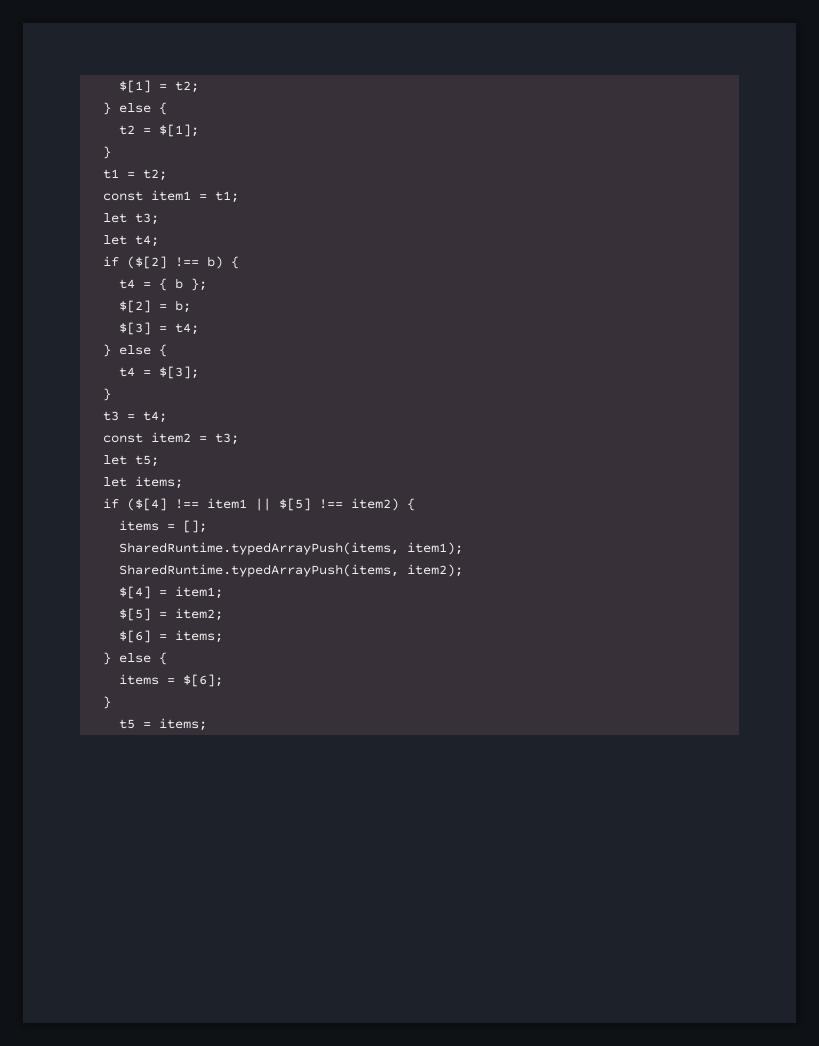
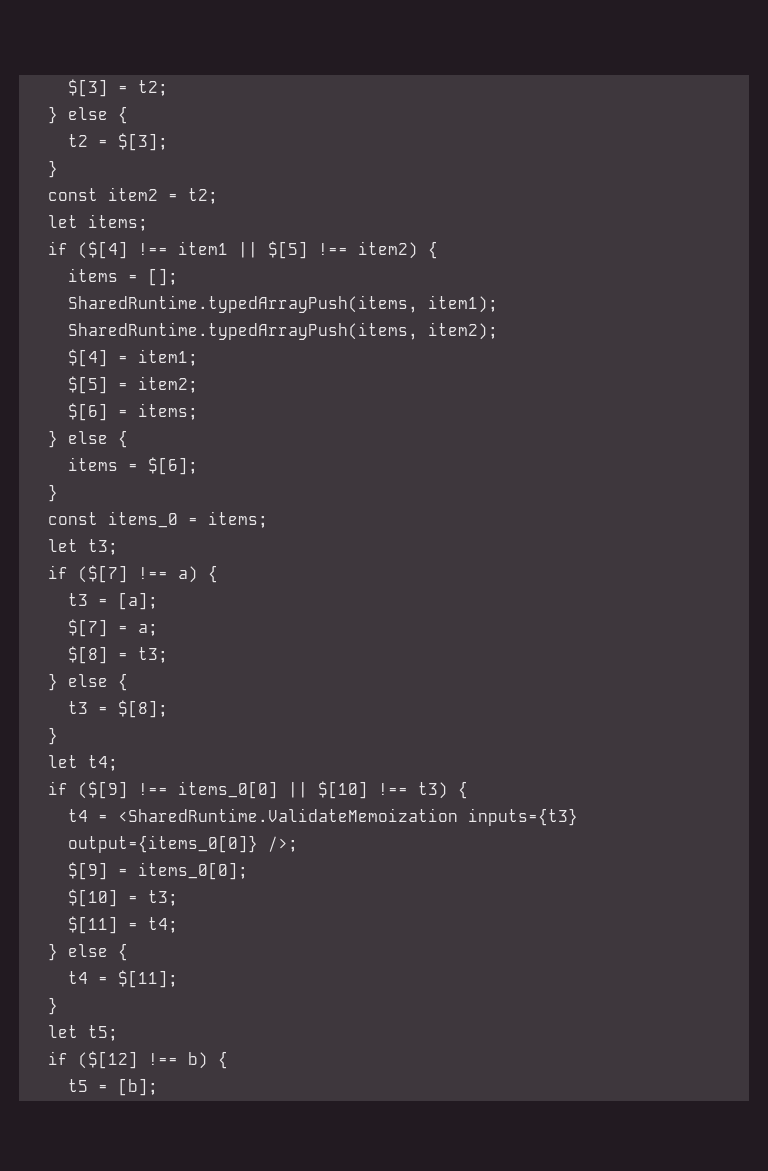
- $[1] = t2;
+ $[3] = t2;
- t2 = $[1];
- }
- t1 = t2;
- const item1 = t1;
- let t3;
- let t4;
- if ($[2] !== b) {
- t4 = { b };
- $[2] = b;
- $[3] = t4;
- } else {
- t4 = $[3];
+ t2 = $[3];
- t3 = t4;
- const item2 = t3;
- let t5;
+ const item2 = t2;
+ const items_0 = items;
+ let t3;
+ if ($[7] !== a) {
+ t3 = [a];
+ $[7] = a;
+ $[8] = t3;
+ } else {
+ t3 = $[8];
+ }
+ let t4;
+ if ($[9] !== items_0[0] || $[10] !== t3) {
+ t4 = <SharedRuntime.ValidateMemoization inputs={t3} output={items_0[0]} />;
+ $[9] = items_0[0];
+ $[10] = t3;
+ $[11] = t4;
+ } else {
+ t4 = $[11];
+ }
+ let t5;
+ if ($[12] !== b) {
- t5 = items;
+ t5 = [b];

